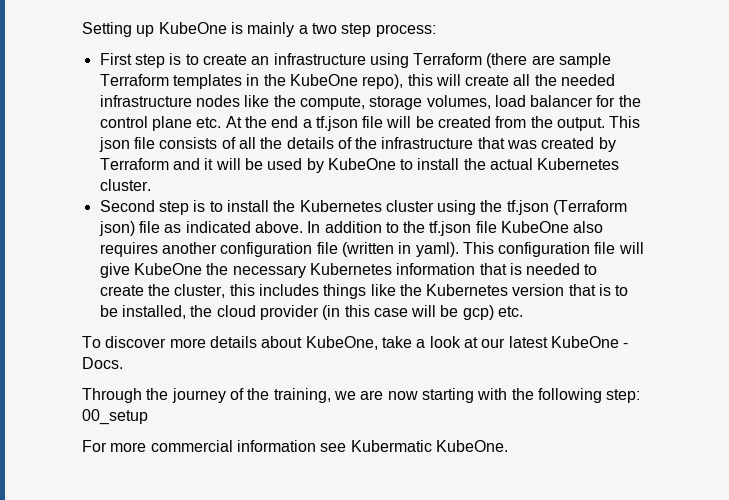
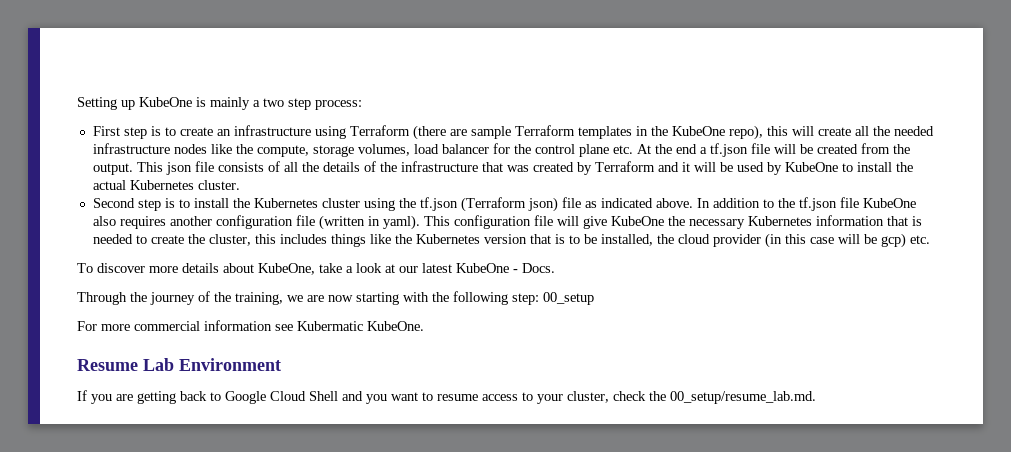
+ Resume Lab Environment
+ If you are getting back to Google Cloud Shell and you want to resume access to your cluster, check the 00_setup/resume_lab.md.

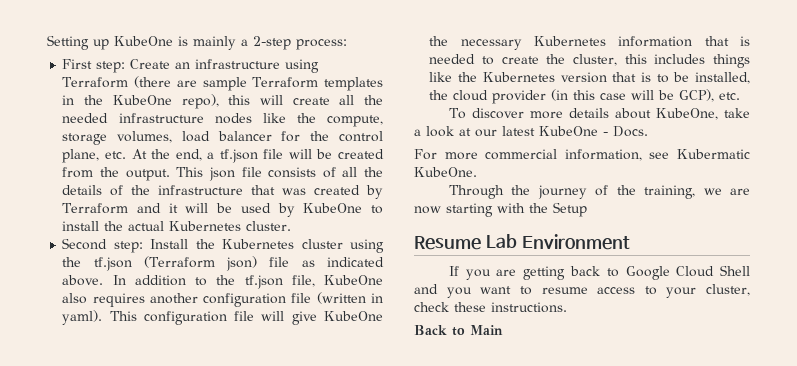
- Setting up KubeOne is mainly a two step process:
+ Setting up KubeOne is mainly a 2-step process:
- First step is to create an infrastructure using Terraform (there are sample Terraform templates in the KubeOne repo), this will create all the needed infrastructure nodes like the compute, storage volumes, load balancer for the control plane etc. At the end a tf.json file will be created from the output.
+ First step: Create an infrastructure using Terraform (there are sample Terraform templates in the KubeOne repo), this will create all the needed infrastructure nodes like the compute, storage volumes, load balancer for the control plane, etc. At the end, a tf.json file will be created from the output.
- Second step is to install the Kubernetes cluster using the tf.json (Terraform json) file as indicated above.
+ Second step: Install the Kubernetes cluster using the tf.json (Terraform json) file as indicated above.
- In addition to the tf.json file KubeOne also requires another configuration file (written in yaml).
+ In addition to the tf.json file, KubeOne also requires another configuration file (written in yaml).
- This configuration file will give KubeOne the necessary Kubernetes information that is needed to create the cluster, this includes things like the Kubernetes version that is to be installed, the cloud provider (in this case will be gcp) etc.
+ This configuration file will give KubeOne the necessary Kubernetes information that is needed to create the cluster, this includes things like the Kubernetes version that is to be installed, the cloud provider (in this case will be GCP), etc.
+ For more commercial information, see Kubermatic KubeOne.
- Through the journey of the training, we are now starting with the following step: 00_setup
- For more commercial information see Kubermatic KubeOne.
+ Through the journey of the training, we are now starting with the Setup
- If you are getting back to Google Cloud Shell and you want to resume access to your cluster, check the 00_setup/resume_lab.md.
+ If you are getting back to Google Cloud Shell and you want to resume access to your cluster, check these instructions.
+ Back to Main

